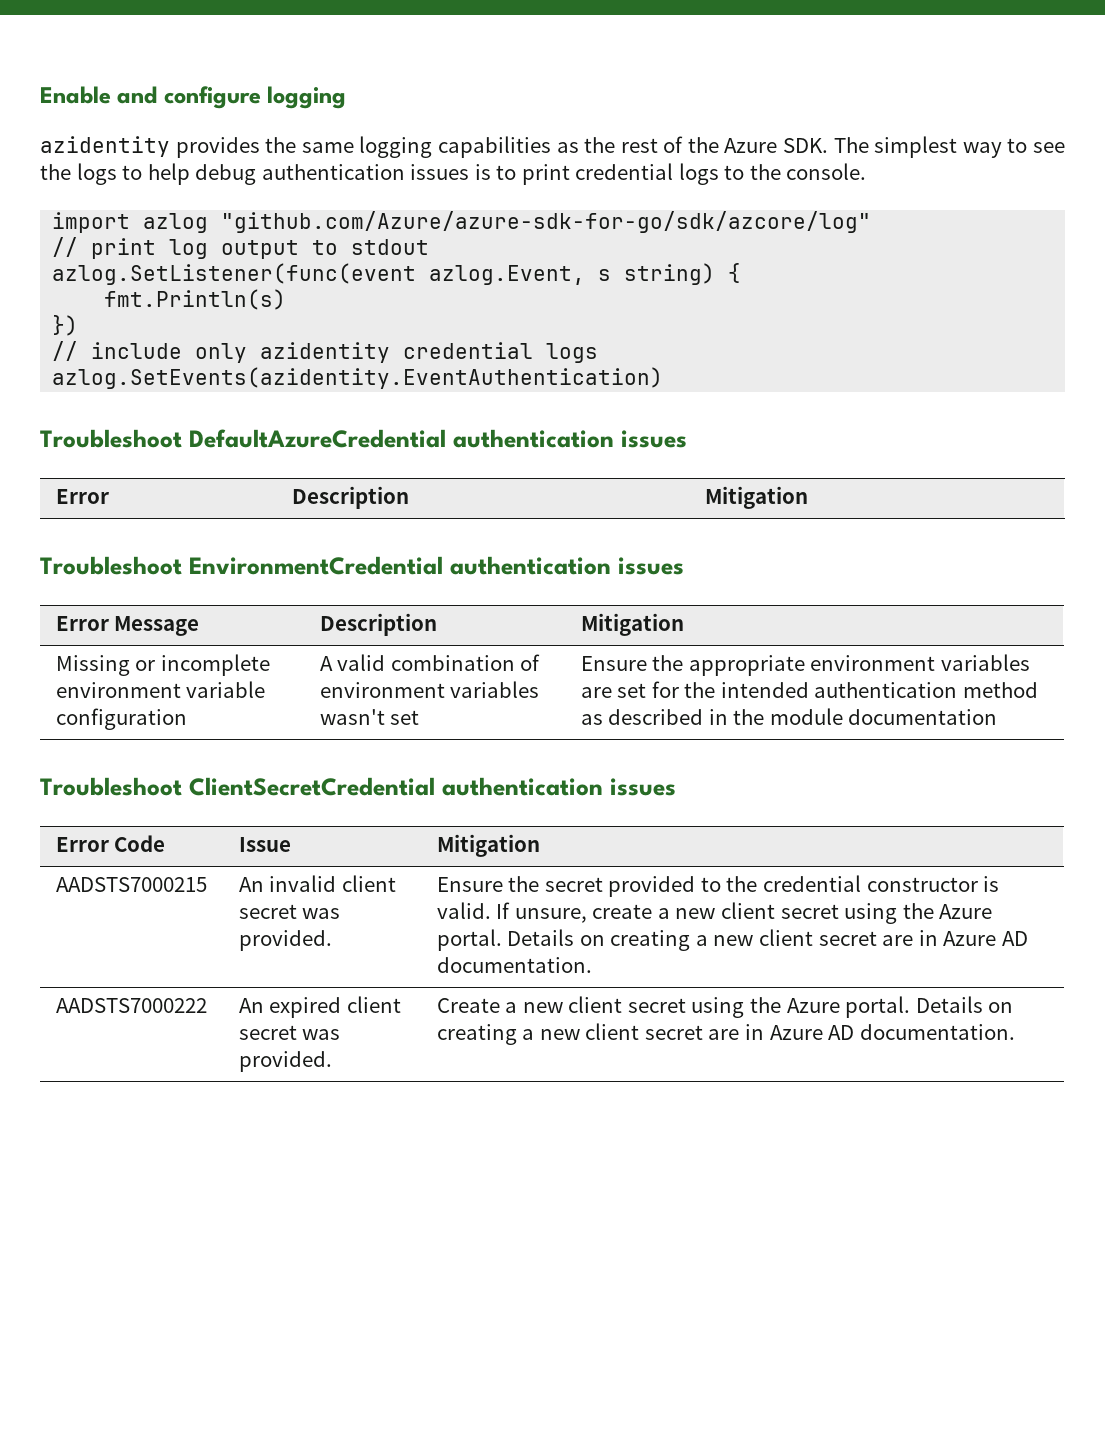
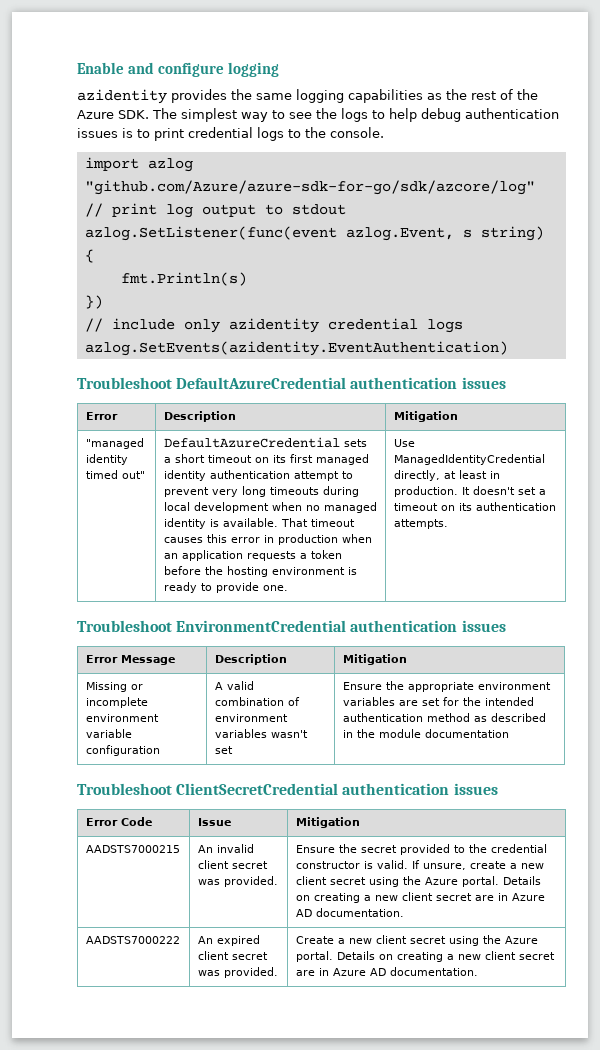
+ "managed identity timed out" | DefaultAzureCredential sets a short timeout on its first managed identity authentication attempt to prevent very long timeouts during local development when no managed identity is available. That timeout causes this error in production when an application requests a token before the hosting environment is ready to provide one. | Use ManagedIdentityCredential directly, at least in production. It doesn't set a timeout on its authentication attempts.

